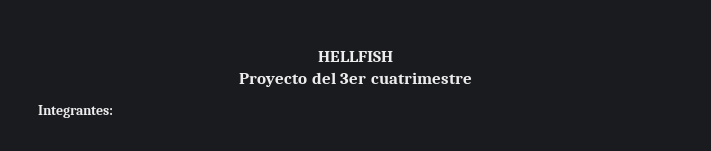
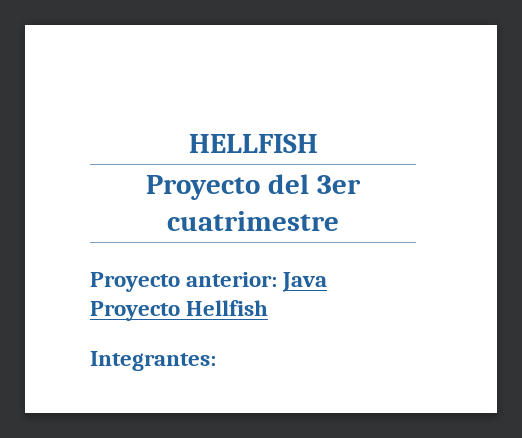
+ Proyecto anterior: Java Proyecto Hellfish

